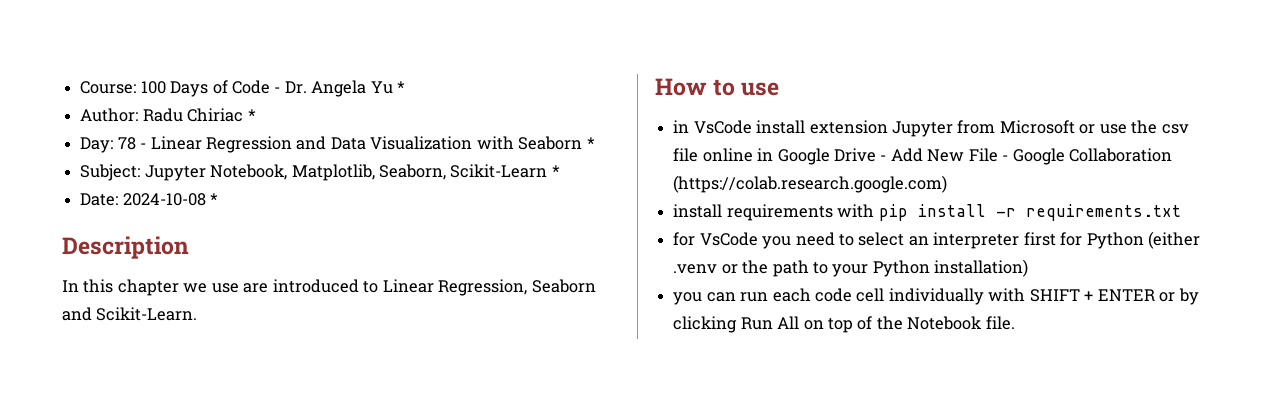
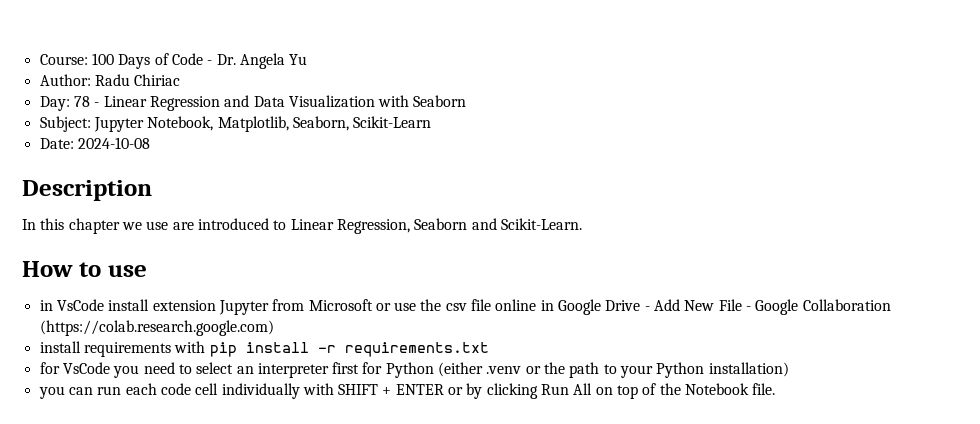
- Course: 100 Days of Code - Dr. Angela Yu *
+ Course: 100 Days of Code - Dr. Angela Yu
- Author: Radu Chiriac *
+ Author: Radu Chiriac
- Day: 78 - Linear Regression and Data Visualization with Seaborn *
+ Day: 78 - Linear Regression and Data Visualization with Seaborn
- Subject: Jupyter Notebook, Matplotlib, Seaborn, Scikit-Learn *
+ Subject: Jupyter Notebook, Matplotlib, Seaborn, Scikit-Learn
- Date: 2024-10-08 *
+ Date: 2024-10-08

